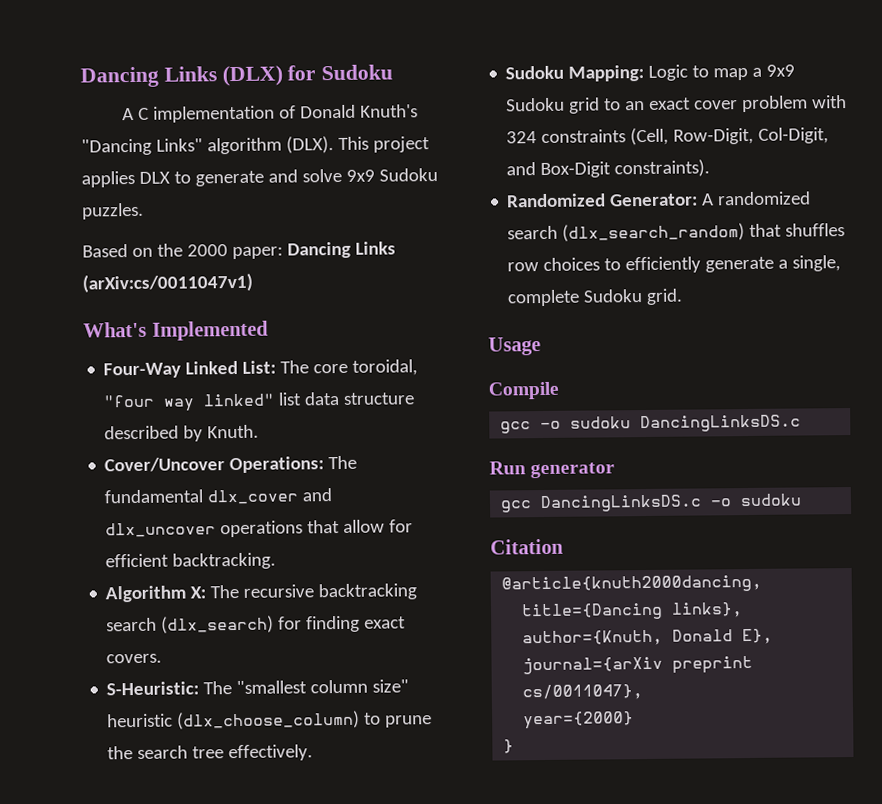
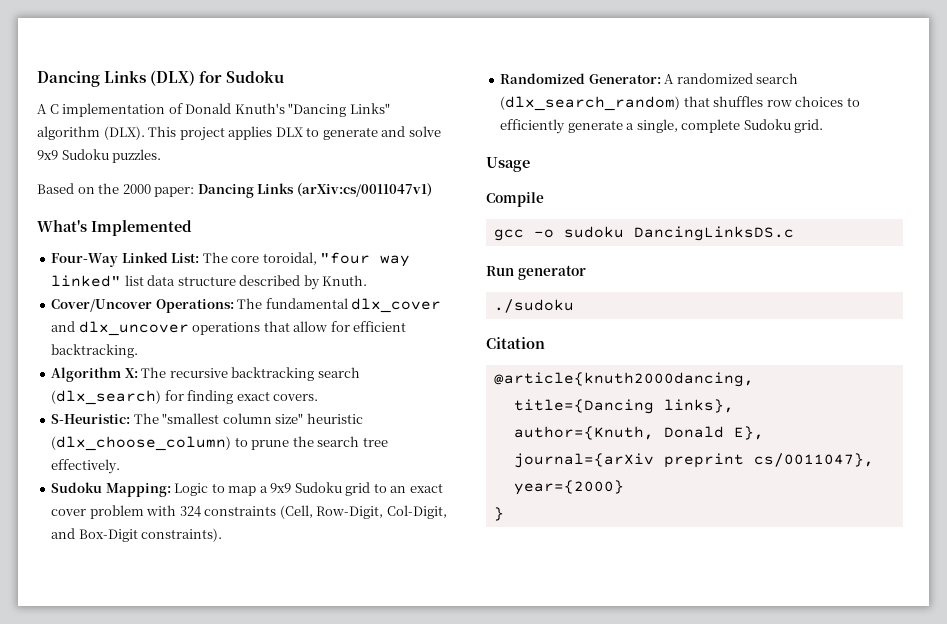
- gcc DancingLinksDS.c -o sudoku
+ ./sudoku

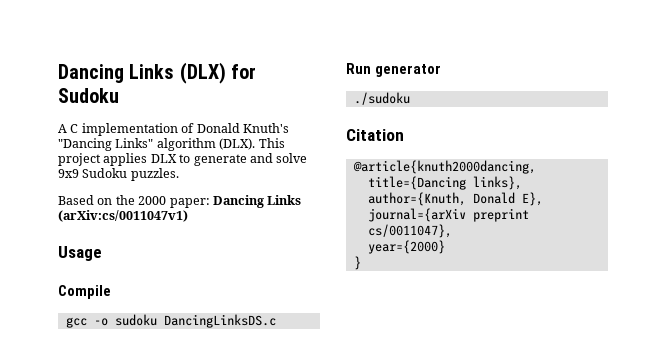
- What's Implemented
- Four-Way Linked List: The core toroidal, "four way linked" list data structure described by Knuth.
- Cover/Uncover Operations: The fundamental dlx_cover and dlx_uncover operations that allow for efficient backtracking.
- Algorithm X: The recursive backtracking search (dlx_search) for finding exact covers.
- S-Heuristic: The "smallest column size" heuristic (dlx_choose_column) to prune the search tree effectively.
- Sudoku Mapping: Logic to map a 9x9 Sudoku grid to an exact cover problem with 324 constraints (Cell, Row-Digit, Col-Digit, and Box-Digit constraints).
- Randomized Generator: A randomized search (dlx_search_random) that shuffles row choices to efficiently generate a single, complete Sudoku grid.

